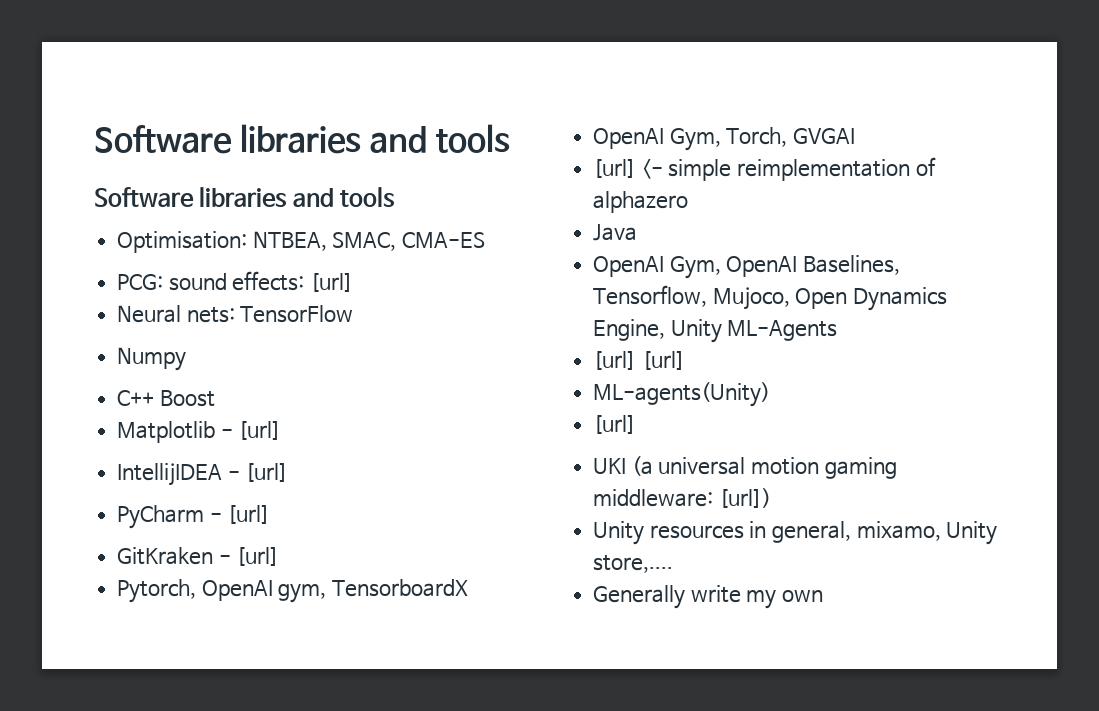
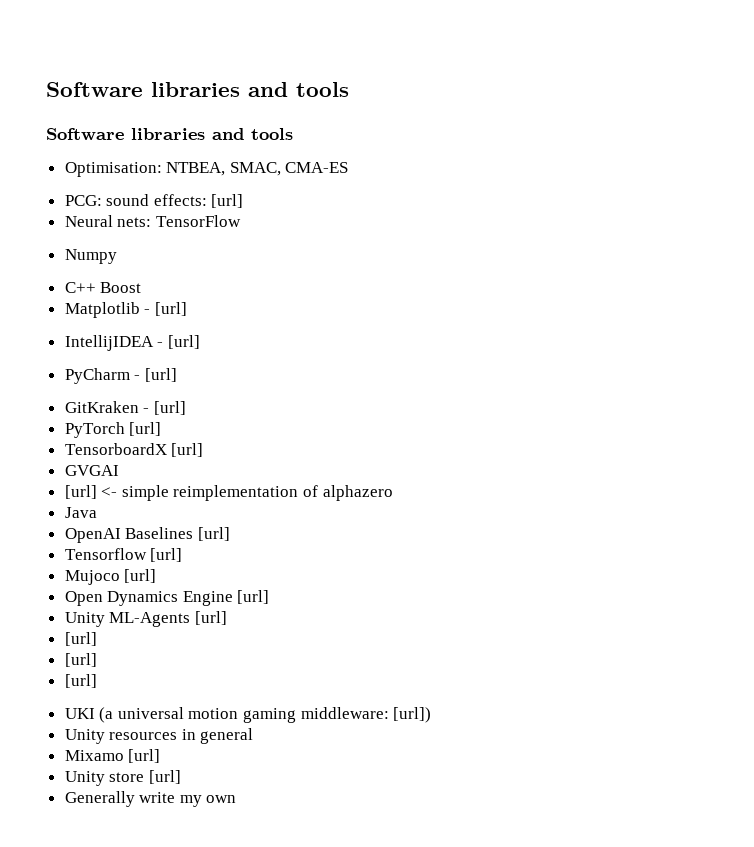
- Pytorch, OpenAI gym, TensorboardX
- OpenAI Gym, Torch, GVGAI
+ PyTorch [url]
+ TensorboardX [url]
+ GVGAI
- OpenAI Gym, OpenAI Baselines, Tensorflow, Mujoco, Open Dynamics Engine, Unity ML-Agents
- [url] [url]
- ML-agents(Unity)
+ OpenAI Baselines [url]
+ Tensorflow [url]
+ Mujoco [url]
+ Open Dynamics Engine [url]
+ Unity ML-Agents [url]
+ [url]
+ [url]
- Unity resources in general, mixamo, Unity store,....
+ Unity resources in general
+ Mixamo [url]
+ Unity store [url]

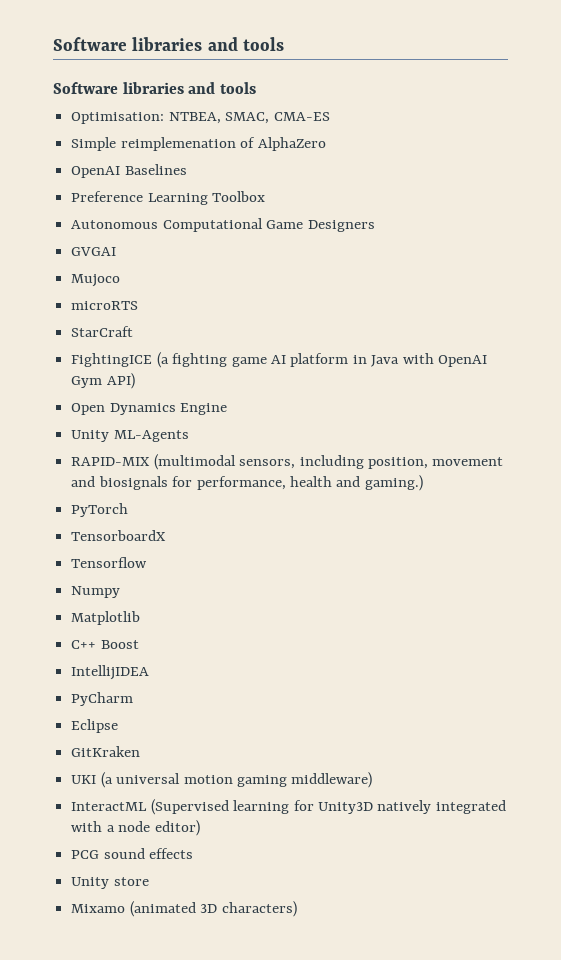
- PCG: sound effects: [url]
- Neural nets: TensorFlow
+ Simple reimplemenation of AlphaZero
+ OpenAI Baselines
+ Preference Learning Toolbox
+ Autonomous Computational Game Designers
+ GVGAI
+ Mujoco
+ microRTS
+ StarCraft
+ FightingICE (a fighting game AI platform in Java with OpenAI Gym API)
+ Open Dynamics Engine
+ Unity ML-Agents
+ RAPID-MIX (multimodal sensors, including position, movement and biosignals for performance, health and gaming.)
+ PyTorch
+ TensorboardX
+ Tensorflow
+ Matplotlib
- Matplotlib - [url]
- IntellijIDEA - [url]
+ IntellijIDEA
- PyCharm - [url]
+ PyCharm
+ Eclipse
- GitKraken - [url]
- PyTorch [url]
- TensorboardX [url]
- GVGAI
- [url] <- simple reimplementation of alphazero
- Java
- OpenAI Baselines [url]
- Tensorflow [url]
- Mujoco [url]
- Open Dynamics Engine [url]
- Unity ML-Agents [url]
- [url]
- [url]
- [url]
+ GitKraken
- UKI (a universal motion gaming middleware: [url])
- Unity resources in general
- Mixamo [url]
- Unity store [url]
- Generally write my own
+ UKI (a universal motion gaming middleware)
+ InteractML (Supervised learning for Unity3D natively integrated with a node editor)
+ PCG sound effects
+ Unity store
+ Mixamo (animated 3D characters)

